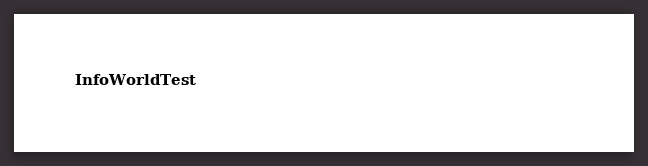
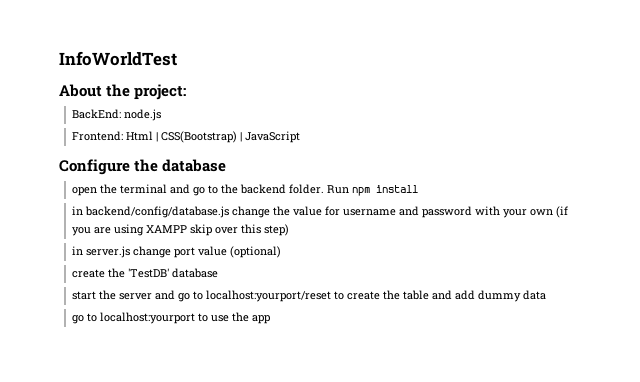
+ About the project:
+ BackEnd: node.js
+ Frontend: Html | CSS(Bootstrap) | JavaScript
+ Configure the database
+ open the terminal and go to the backend folder. Run npm install
+ in backend/config/database.js change the value for username and password with your own (if you are using XAMPP skip over this step)
+ in server.js change port value (optional)
+ create the 'TestDB' database
+ start the server and go to localhost:yourport/reset to create the table and add dummy data
+ go to localhost:yourport to use the app

